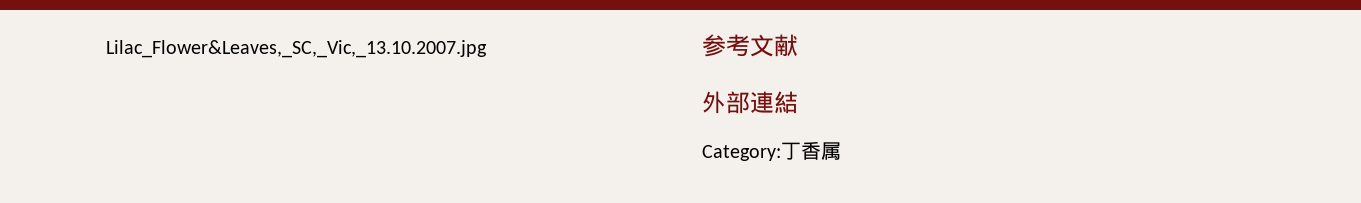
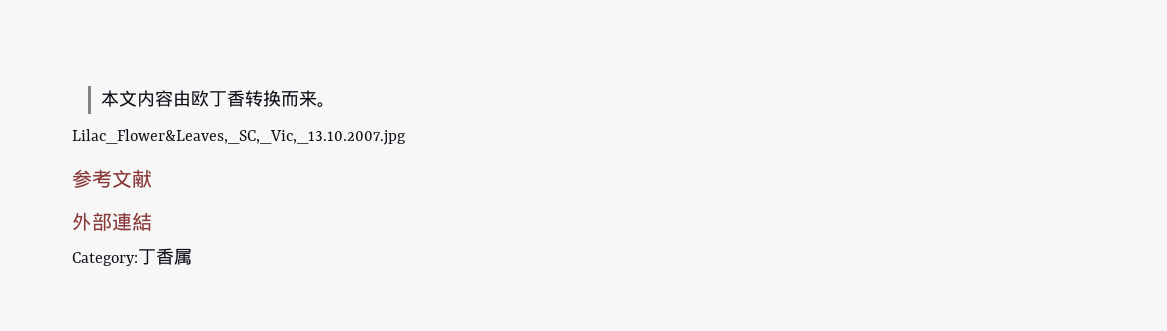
+ 本文内容由欧丁香转换而来。

